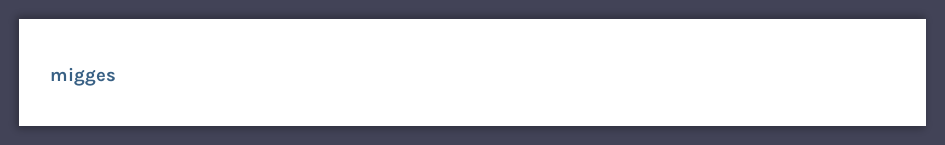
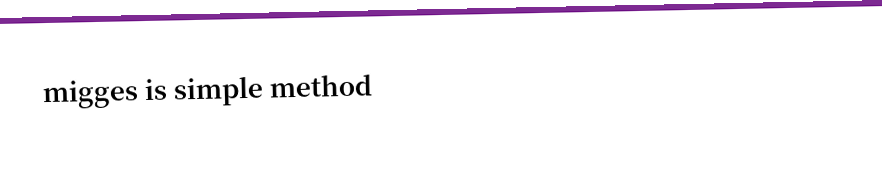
- migges
+ migges is simple method

